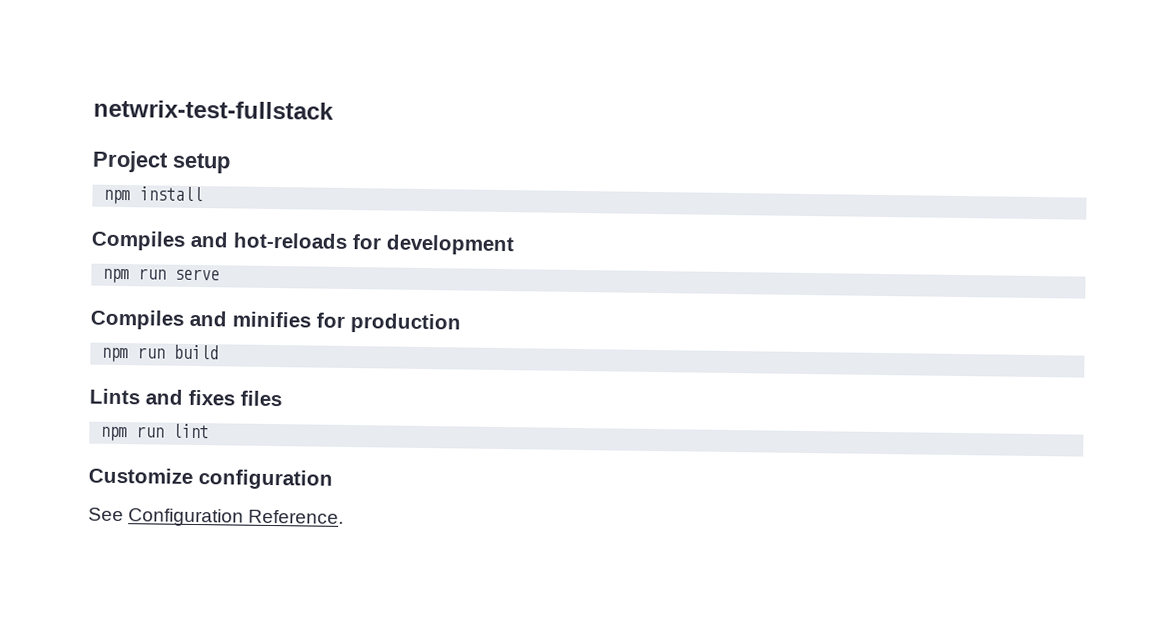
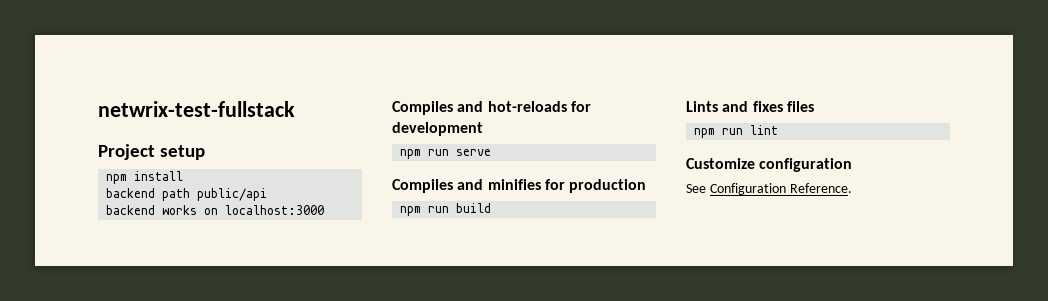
+ backend path public/api
+ backend works on localhost:3000

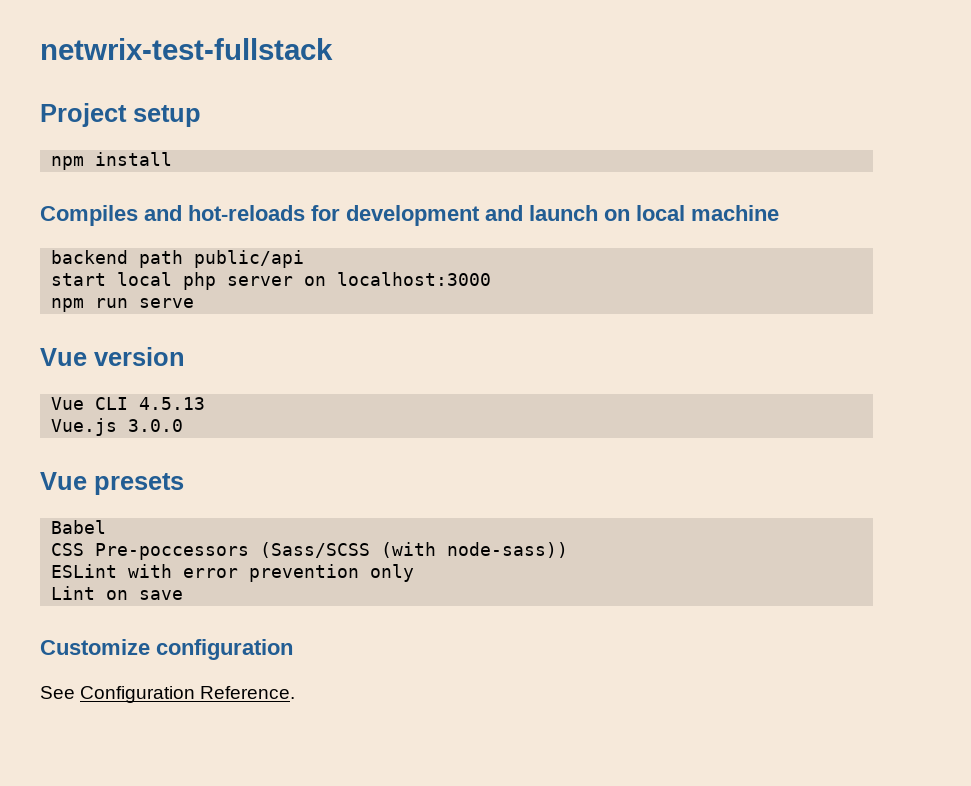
- backend path public/api
- backend works on localhost:3000
- Compiles and hot-reloads for development
+ Compiles and hot-reloads for development and launch on local machine
+ backend path public/api
+ start local php server on localhost:3000
  npm run serve
- Compiles and minifies for production
- npm run build
- Lints and fixes files
- npm run lint
+ Vue version
+ Vue CLI 4.5.13
+ Vue.js 3.0.0
+ Vue presets
+ Babel
+ CSS Pre-poccessors (Sass/SCSS (with node-sass))
+ ESLint with error prevention only
+ Lint on save

